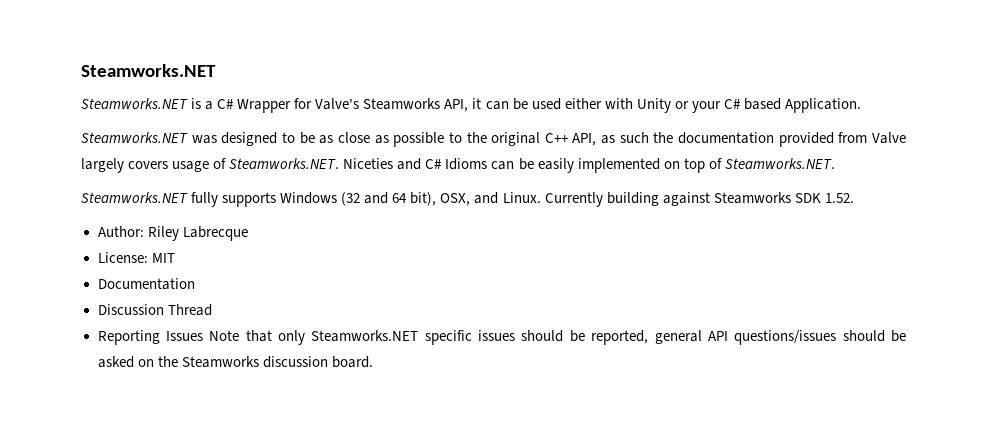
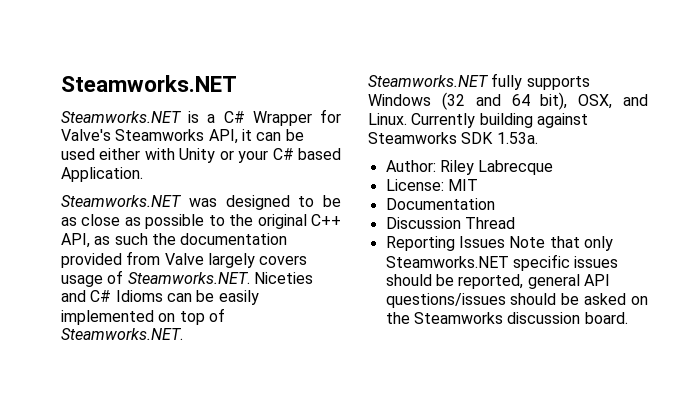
- Currently building against Steamworks SDK 1.52.
+ Currently building against Steamworks SDK 1.53a.

